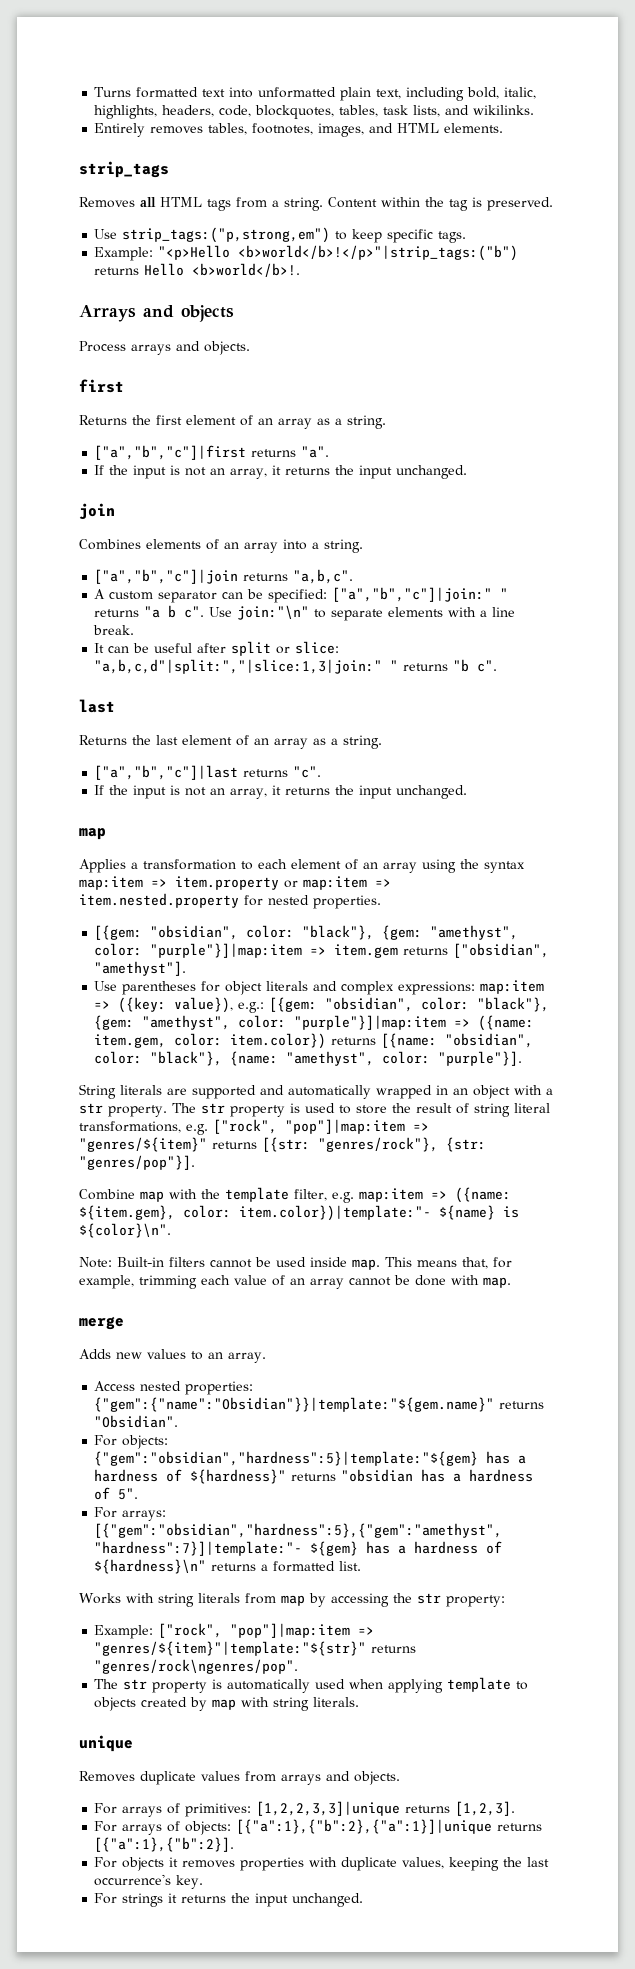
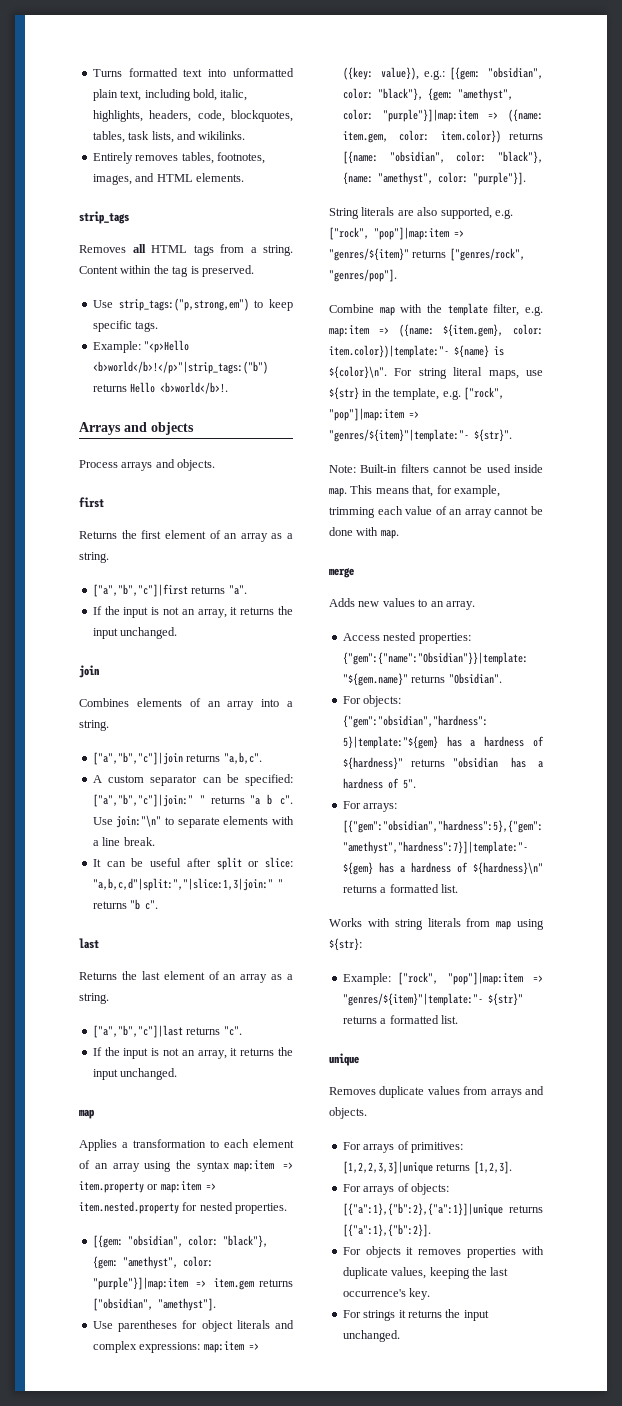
- String literals are supported and automatically wrapped in an object with a str property. The str property is used to store the result of string literal transformations, e.g. ["rock", "pop"]|map:item => "genres/${item}" returns [{str: "genres/rock"}, {str: "genres/pop"}].
+ String literals are also supported, e.g. ["rock", "pop"]|map:item => "genres/${item}" returns ["genres/rock", "genres/pop"].
+ For string literal maps, use ${str} in the template, e.g. ["rock", "pop"]|map:item => "genres/${item}"|template:"- ${str}".
- Works with string literals from map by accessing the str property:
+ Works with string literals from map using ${str}:
- Example: ["rock", "pop"]|map:item => "genres/${item}"|template:"${str}" returns "genres/rock\ngenres/pop".
- The str property is automatically used when applying template to objects created by map with string literals.
+ Example: ["rock", "pop"]|map:item => "genres/${item}"|template:"- ${str}" returns a formatted list.

